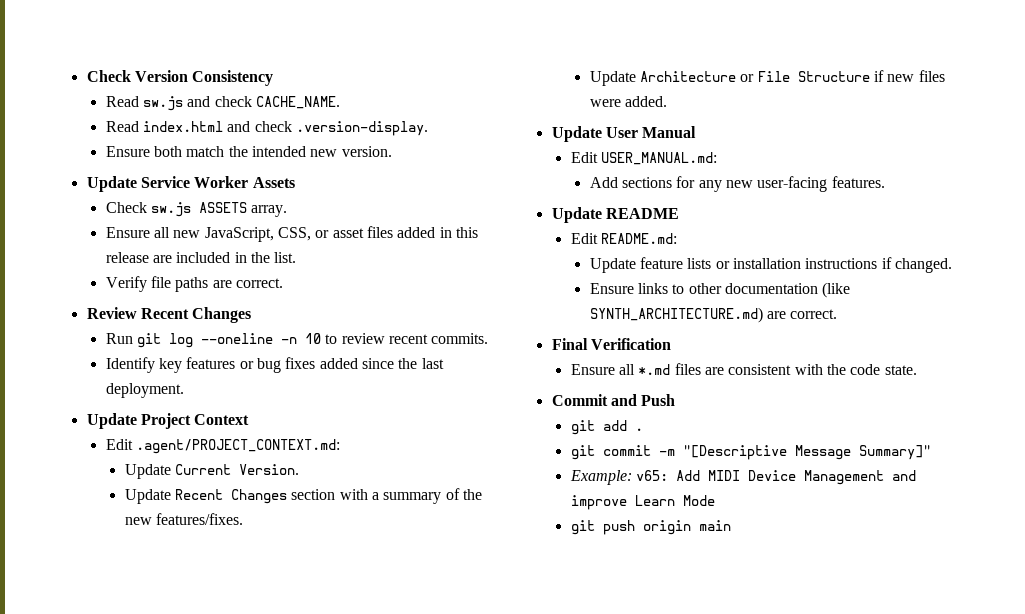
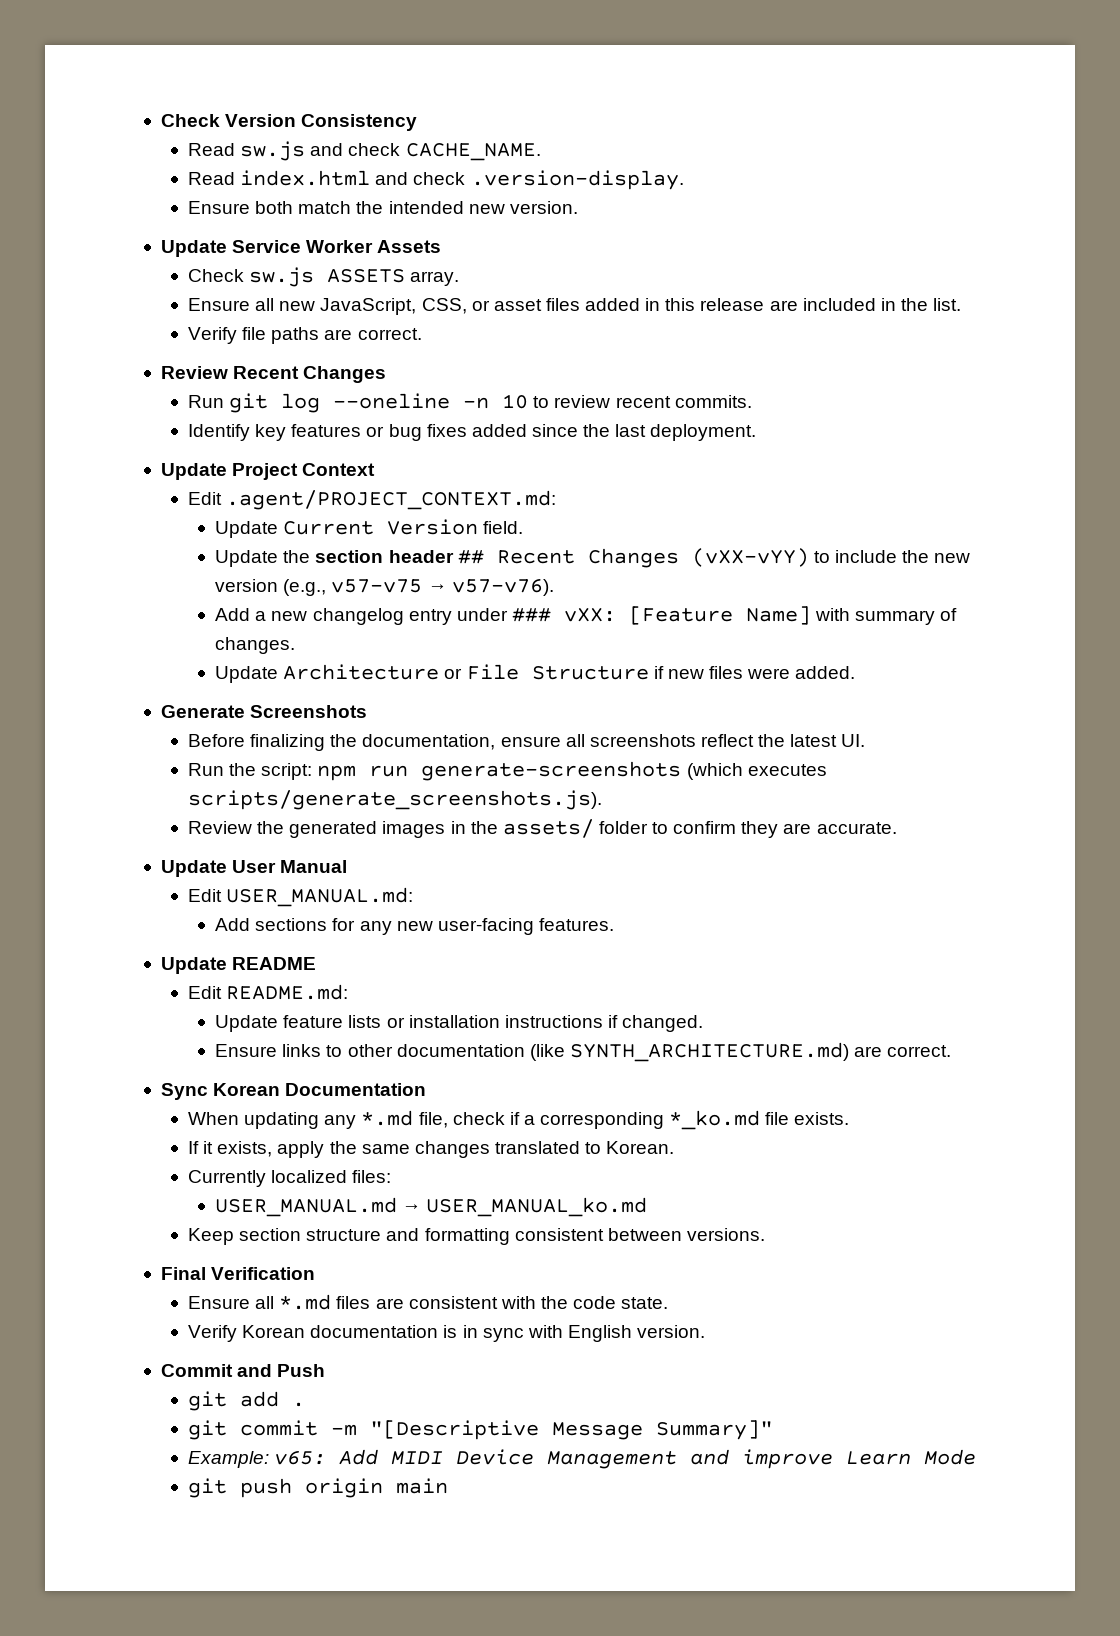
- Update Current Version.
- Update Recent Changes section with a summary of the new features/fixes.
+ Update Current Version field.
+ Update the section header ## Recent Changes (vXX-vYY) to include the new version (e.g., v57-v75 → v57-v76).
+ Add a new changelog entry under ### vXX: [Feature Name] with summary of changes.
+ Generate Screenshots
+ Before finalizing the documentation, ensure all screenshots reflect the latest UI.
+ Run the script: npm run generate-screenshots (which executes scripts/generate_screenshots.js).
+ Review the generated images in the assets/ folder to confirm they are accurate.
+ Sync Korean Documentation
+ When updating any *.md file, check if a corresponding *_ko.md file exists.
+ If it exists, apply the same changes translated to Korean.
+ Currently localized files:
+ USER_MANUAL.md → USER_MANUAL_ko.md
+ Keep section structure and formatting consistent between versions.
+ Verify Korean documentation is in sync with English version.

